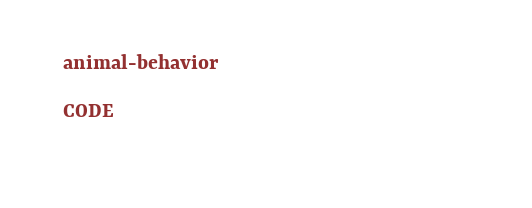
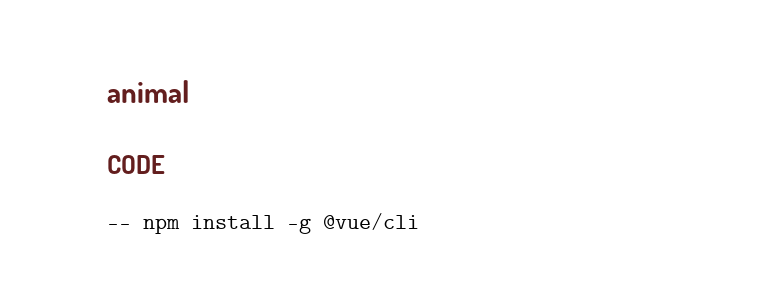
- animal-behavior
+ animal
+ -- npm install -g @vue/cli

